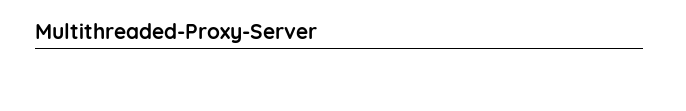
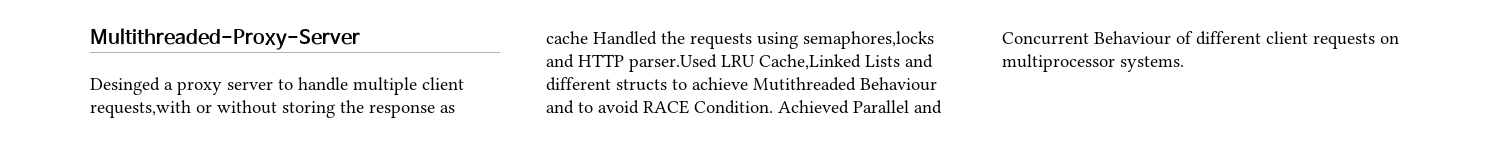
+ Desinged a proxy server to handle multiple client requests,with or without storing the response as cache Handled the requests using semaphores,locks and HTTP parser.Used LRU Cache,Linked Lists and different structs to achieve Mutithreaded Behaviour and to avoid RACE Condition. Achieved Parallel and Concurrent Behaviour of different client requests on multiprocessor systems.

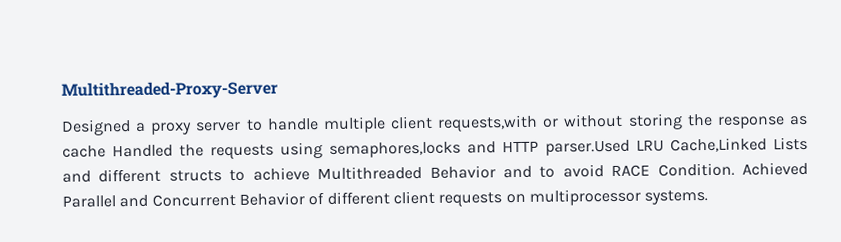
- Desinged a proxy server to handle multiple client requests,with or without storing the response as cache Handled the requests using semaphores,locks and HTTP parser.Used LRU Cache,Linked Lists and different structs to achieve Mutithreaded Behaviour and to avoid RACE Condition.
+ Designed a proxy server to handle multiple client requests,with or without storing the response as cache Handled the requests using semaphores,locks and HTTP parser.Used LRU Cache,Linked Lists and different structs to achieve Multithreaded Behavior and to avoid RACE Condition.
- Achieved Parallel and Concurrent Behaviour of different client requests on multiprocessor systems.
+ Achieved Parallel and Concurrent Behavior of different client requests on multiprocessor systems.

